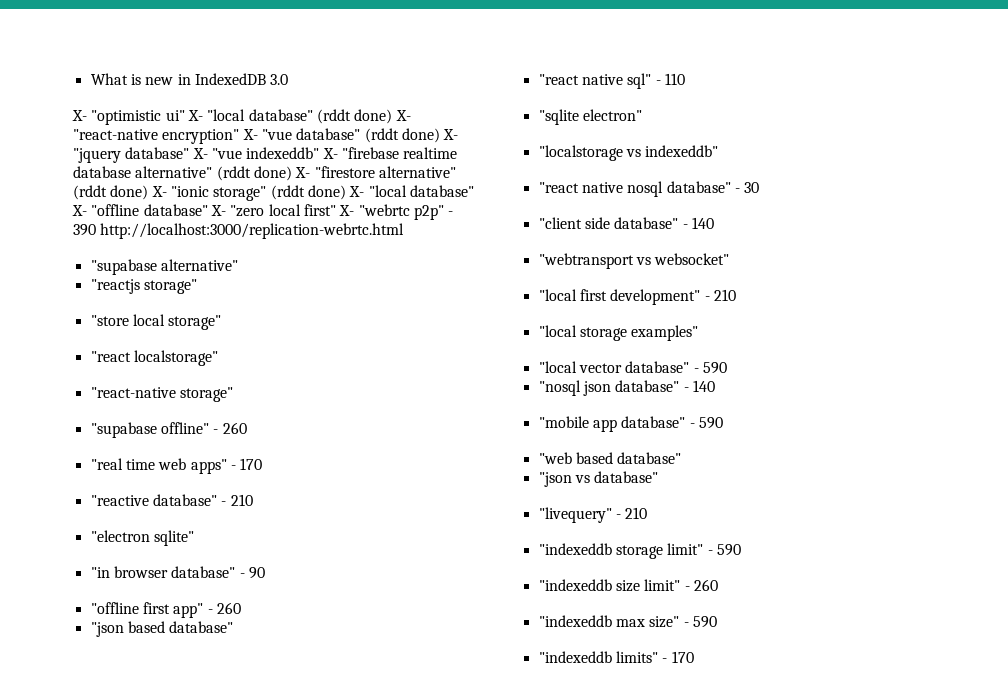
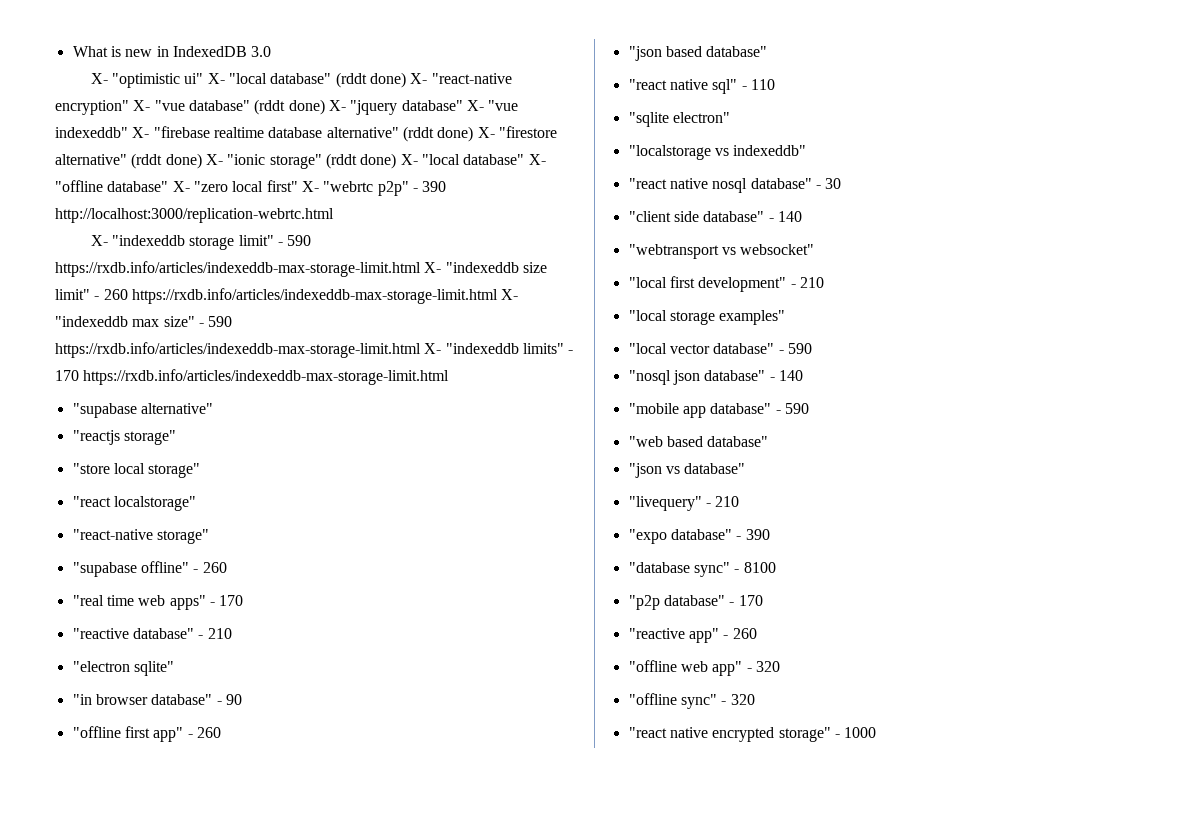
+ X- "indexeddb storage limit" - 590 https://rxdb.info/articles/indexeddb-max-storage-limit.html X- "indexeddb size limit" - 260 https://rxdb.info/articles/indexeddb-max-storage-limit.html X- "indexeddb max size" - 590 https://rxdb.info/articles/indexeddb-max-storage-limit.html X- "indexeddb limits" - 170 https://rxdb.info/articles/indexeddb-max-storage-limit.html
- "indexeddb storage limit" - 590
- "indexeddb size limit" - 260
- "indexeddb max size" - 590
- "indexeddb limits" - 170
+ "expo database" - 390
+ "database sync" - 8100
+ "p2p database" - 170
+ "reactive app" - 260
+ "offline web app" - 320
+ "offline sync" - 320
+ "react native encrypted storage" - 1000

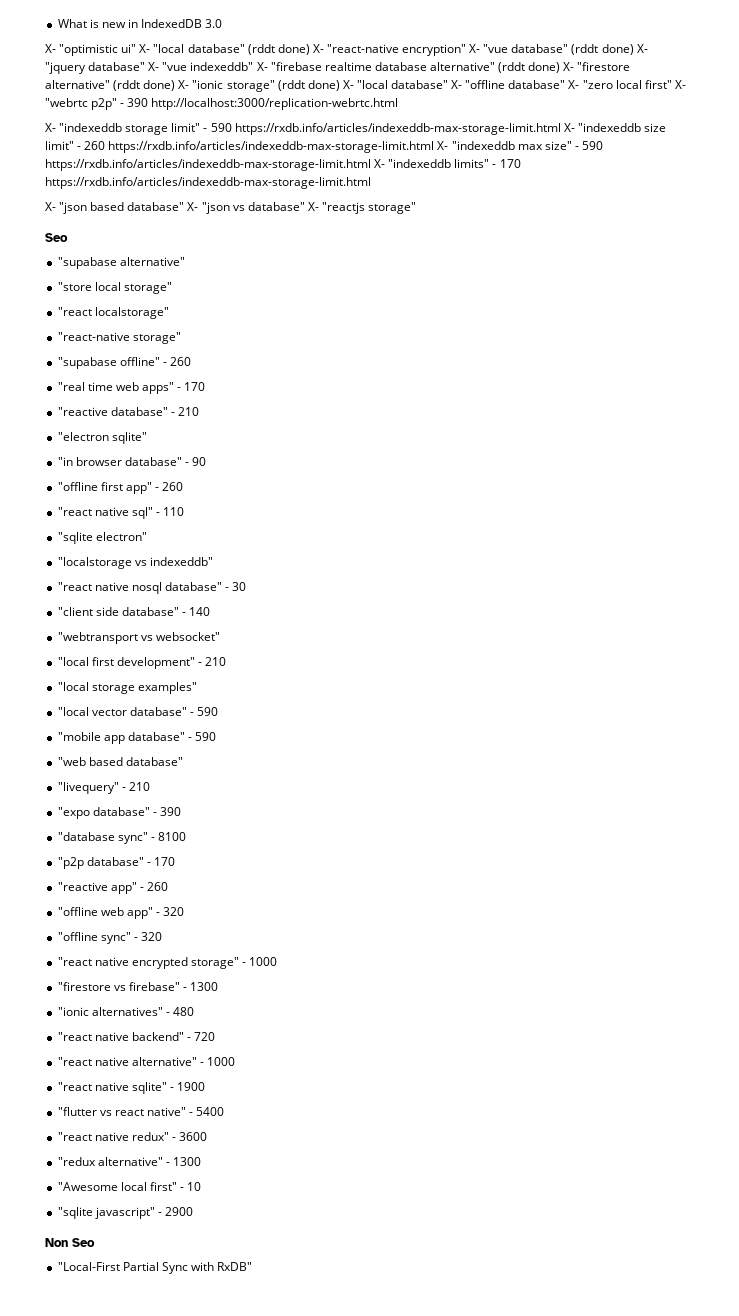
+ X- "json based database" X- "json vs database" X- "reactjs storage"
+ Seo
- "reactjs storage"
- "json based database"
- "nosql json database" - 140
- "json vs database"
+ "firestore vs firebase" - 1300
+ "ionic alternatives" - 480
+ "react native backend" - 720
+ "react native alternative" - 1000
+ "react native sqlite" - 1900
+ "flutter vs react native" - 5400
+ "react native redux" - 3600
+ "redux alternative" - 1300
+ "Awesome local first" - 10
+ "sqlite javascript" - 2900
+ Non Seo
+ "Local-First Partial Sync with RxDB"

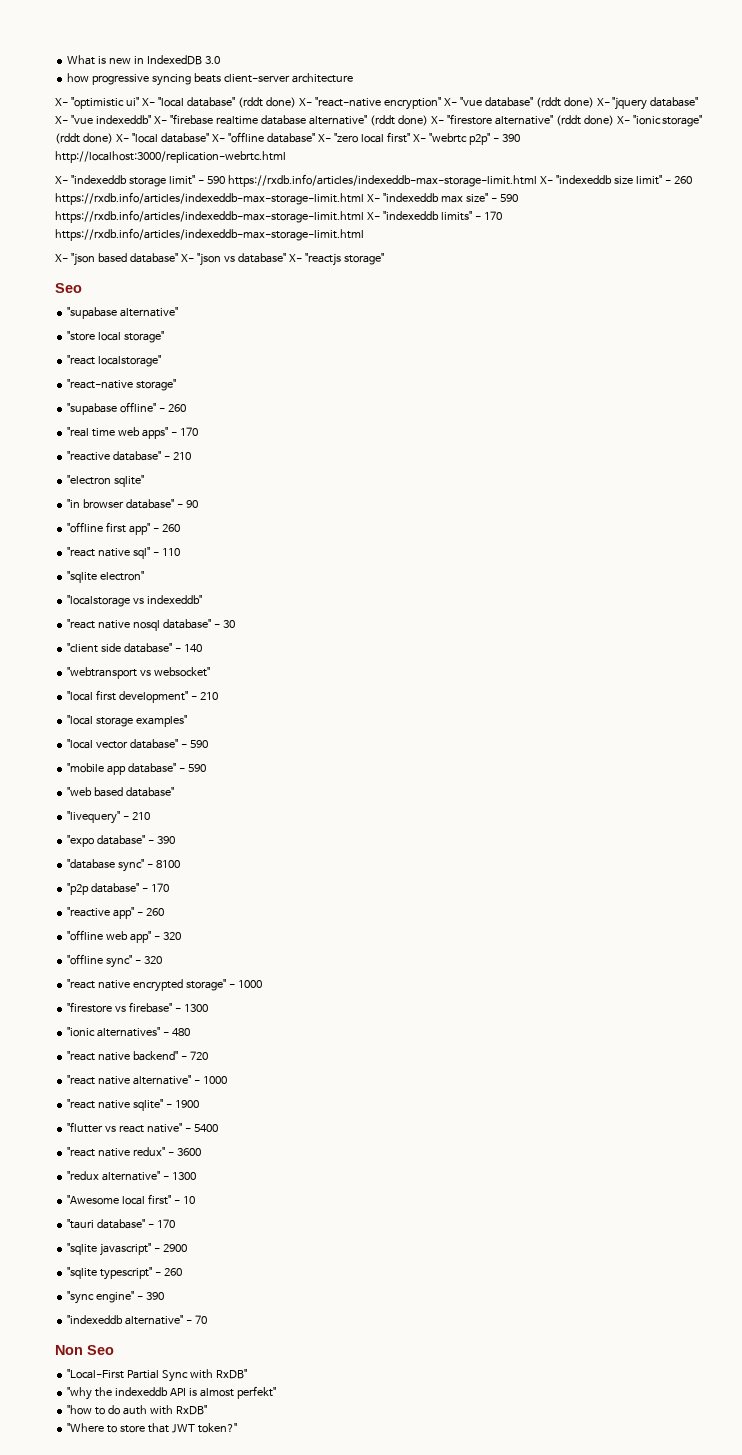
+ how progressive syncing beats client-server architecture
+ "tauri database" - 170
+ "sqlite typescript" - 260
+ "sync engine" - 390
+ "indexeddb alternative" - 70
+ "why the indexeddb API is almost perfekt"
+ "how to do auth with RxDB"
+ "Where to store that JWT token?"

